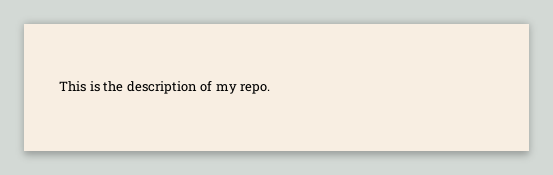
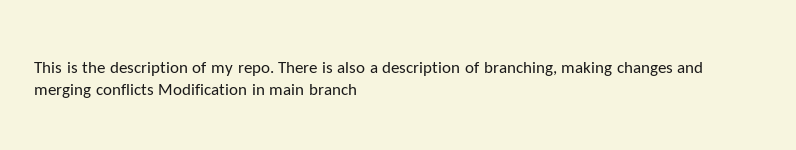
+ There is also a description of branching, making changes and merging conflicts Modification in main branch

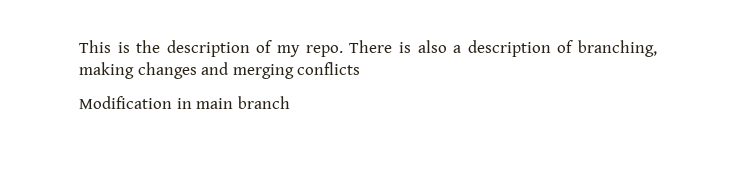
- There is also a description of branching, making changes and merging conflicts Modification in main branch
+ There is also a description of branching, making changes and merging conflicts
+ Modification in main branch

